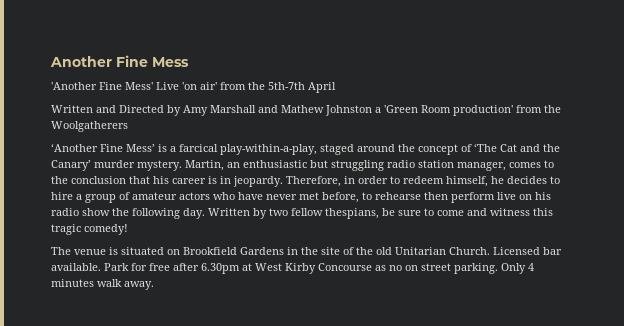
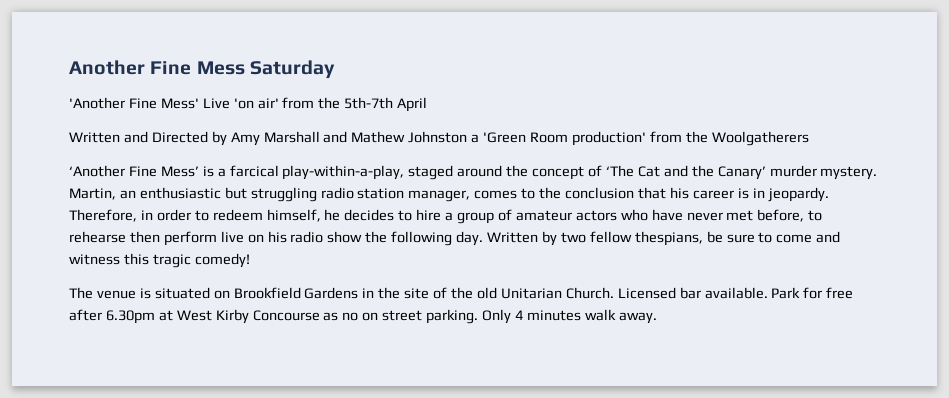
- Another Fine Mess
+ Another Fine Mess Saturday

